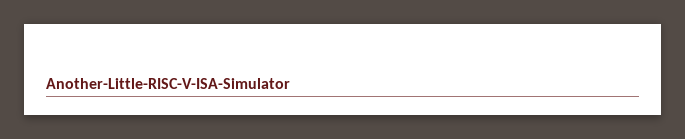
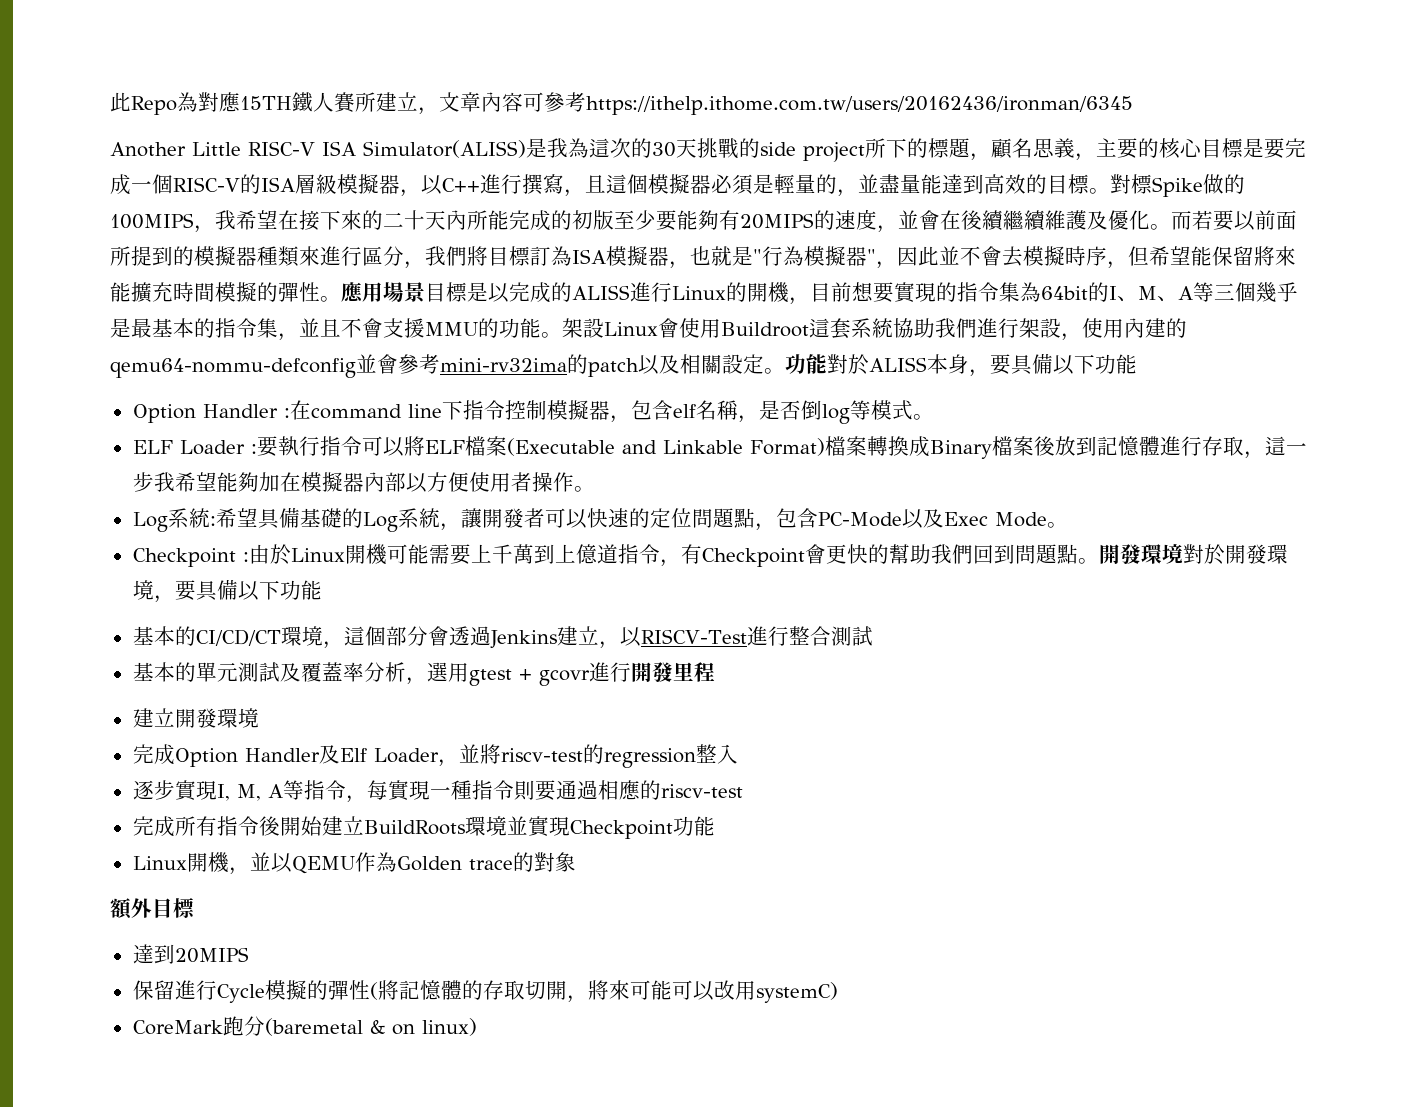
- Another-Little-RISC-V-ISA-Simulator
+ 此Repo為對應15TH鐵人賽所建立，文章內容可參考https://ithelp.ithome.com.tw/users/20162436/ironman/6345
+ Another Little RISC-V ISA Simulator(ALISS)是我為這次的30天挑戰的side project所下的標題，顧名思義，主要的核心目標是要完成一個RISC-V的ISA層級模擬器，以C++進行撰寫，且這個模擬器必須是輕量的，並盡量能達到高效的目標。對標Spike做的100MIPS，我希望在接下來的二十天內所能完成的初版至少要能夠有20MIPS的速度，並會在後續繼續維護及優化。而若要以前面所提到的模擬器種類來進行區分，我們將目標訂為ISA模擬器，也就是"行為模擬器"，因此並不會去模擬時序，但希望能保留將來能擴充時間模擬的彈性。應用場景目標是以完成的ALISS進行Linux的開機，目前想要實現的指令集為64bit的I、M、A等三個幾乎是最基本的指令集，並且不會支援MMU的功能。架設Linux會使用Buildroot這套系統協助我們進行架設，使用內建的qemu64-nommu-defconfig並會參考mini-rv32ima的patch以及相關設定。功能對於ALISS本身，要具備以下功能
+ Option Handler :在command line下指令控制模擬器，包含elf名稱，是否倒log等模式。
+ ELF Loader :要執行指令可以將ELF檔案(Executable and Linkable Format)檔案轉換成Binary檔案後放到記憶體進行存取，這一步我希望能夠加在模擬器內部以方便使用者操作。
+ Log系統:希望具備基礎的Log系統，讓開發者可以快速的定位問題點，包含PC-Mode以及Exec Mode。
+ Checkpoint :由於Linux開機可能需要上千萬到上億道指令，有Checkpoint會更快的幫助我們回到問題點。開發環境對於開發環境，要具備以下功能
+ 基本的CI/CD/CT環境，這個部分會透過Jenkins建立，以RISCV-Test進行整合測試
+ 基本的單元測試及覆蓋率分析，選用gtest + gcovr進行開發里程
+ 建立開發環境
+ 完成Option Handler及Elf Loader，並將riscv-test的regression整入
+ 逐步實現I, M, A等指令，每實現一種指令則要通過相應的riscv-test
+ 完成所有指令後開始建立BuildRoots環境並實現Checkpoint功能
+ Linux開機，並以QEMU作為Golden trace的對象
+ 額外目標
+ 達到20MIPS
+ 保留進行Cycle模擬的彈性(將記憶體的存取切開，將來可能可以改用systemC)
+ CoreMark跑分(baremetal & on linux)

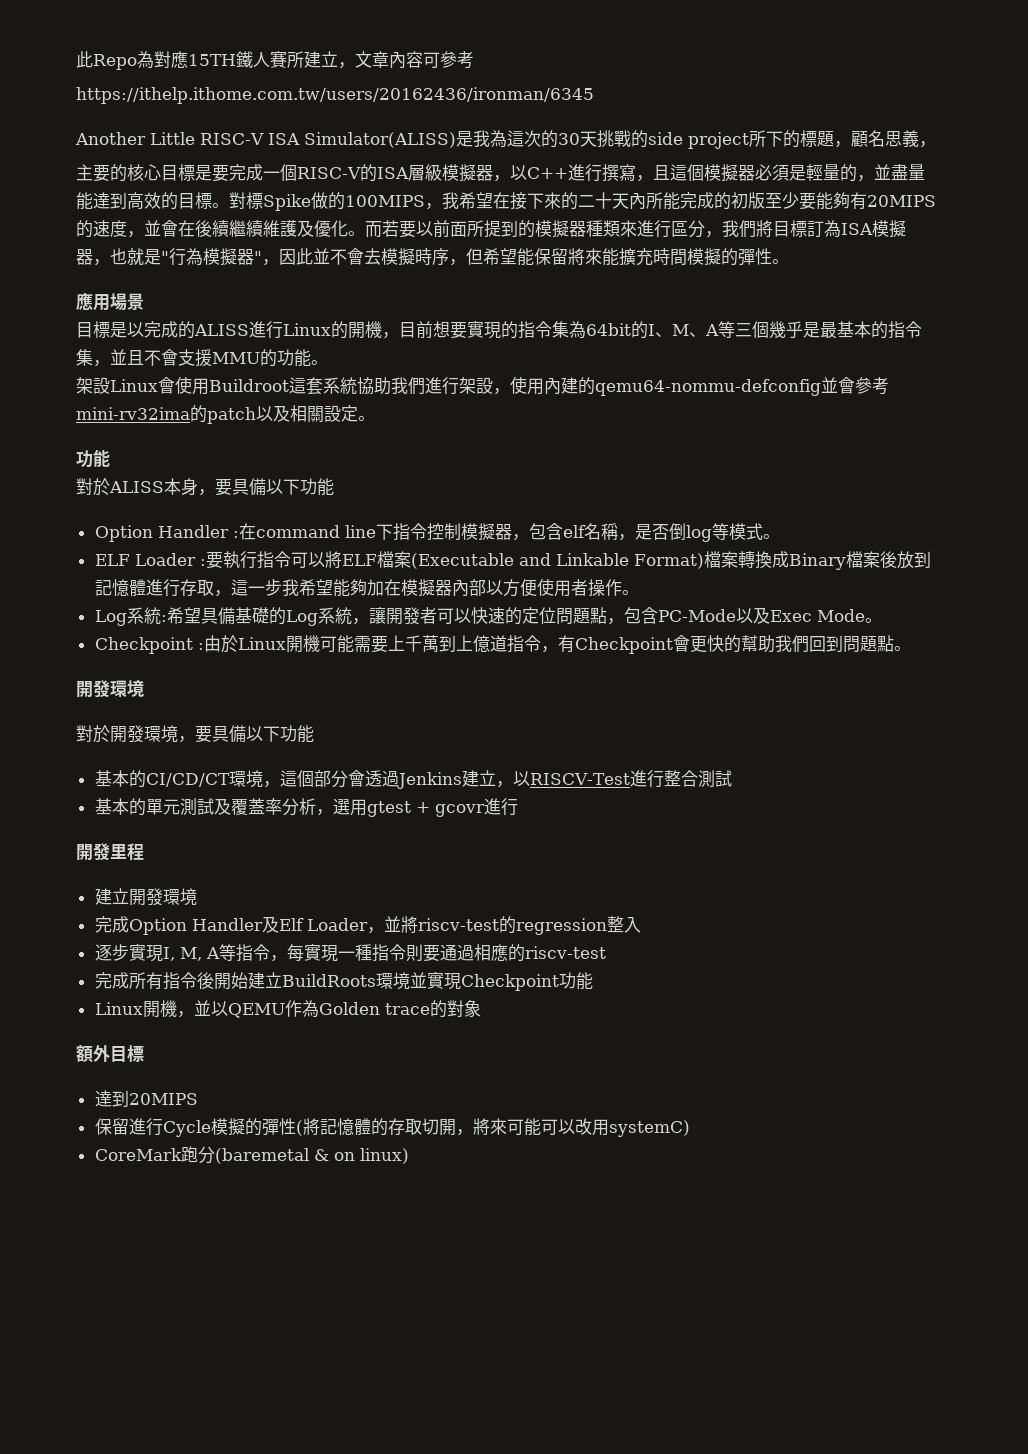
- 此Repo為對應15TH鐵人賽所建立，文章內容可參考https://ithelp.ithome.com.tw/users/20162436/ironman/6345
+ 此Repo為對應15TH鐵人賽所建立，文章內容可參考
+ https://ithelp.ithome.com.tw/users/20162436/ironman/6345
- Another Little RISC-V ISA Simulator(ALISS)是我為這次的30天挑戰的side project所下的標題，顧名思義，主要的核心目標是要完成一個RISC-V的ISA層級模擬器，以C++進行撰寫，且這個模擬器必須是輕量的，並盡量能達到高效的目標。
+ Another Little RISC-V ISA Simulator(ALISS)是我為這次的30天挑戰的side project所下的標題，顧名思義，
+ 主要的核心目標是要完成一個RISC-V的ISA層級模擬器，以C++進行撰寫，且這個模擬器必須是輕量的，並盡量能達到高效的目標。
- 而若要以前面所提到的模擬器種類來進行區分，我們將目標訂為ISA模擬器，也就是"行為模擬器"，因此並不會去模擬時序，但希望能保留將來能擴充時間模擬的彈性。應用場景目標是以完成的ALISS進行Linux的開機，目前想要實現的指令集為64bit的I、M、A等三個幾乎是最基本的指令集，並且不會支援MMU的功能。架設Linux會使用Buildroot這套系統協助我們進行架設，使用內建的qemu64-nommu-defconfig並會參考mini-rv32ima的patch以及相關設定。功能對於ALISS本身，要具備以下功能
+ 而若要以前面所提到的模擬器種類來進行區分，我們將目標訂為ISA模擬器，也就是"行為模擬器"，因此並不會去模擬時序，但希望能保留將來能擴充時間模擬的彈性。
+ 應用場景
+ 目標是以完成的ALISS進行Linux的開機，目前想要實現的指令集為64bit的I、M、A等三個幾乎是最基本的指令集，並且不會支援MMU的功能。
+ 架設Linux會使用Buildroot這套系統協助我們進行架設，使用內建的qemu64-nommu-defconfig並會參考mini-rv32ima的patch以及相關設定。
+ 功能
+ 對於ALISS本身，要具備以下功能
- Checkpoint :由於Linux開機可能需要上千萬到上億道指令，有Checkpoint會更快的幫助我們回到問題點。開發環境對於開發環境，要具備以下功能
+ Checkpoint :由於Linux開機可能需要上千萬到上億道指令，有Checkpoint會更快的幫助我們回到問題點。
+ 開發環境
+ 對於開發環境，要具備以下功能
- 基本的單元測試及覆蓋率分析，選用gtest + gcovr進行開發里程
+ 基本的單元測試及覆蓋率分析，選用gtest + gcovr進行
+ 開發里程

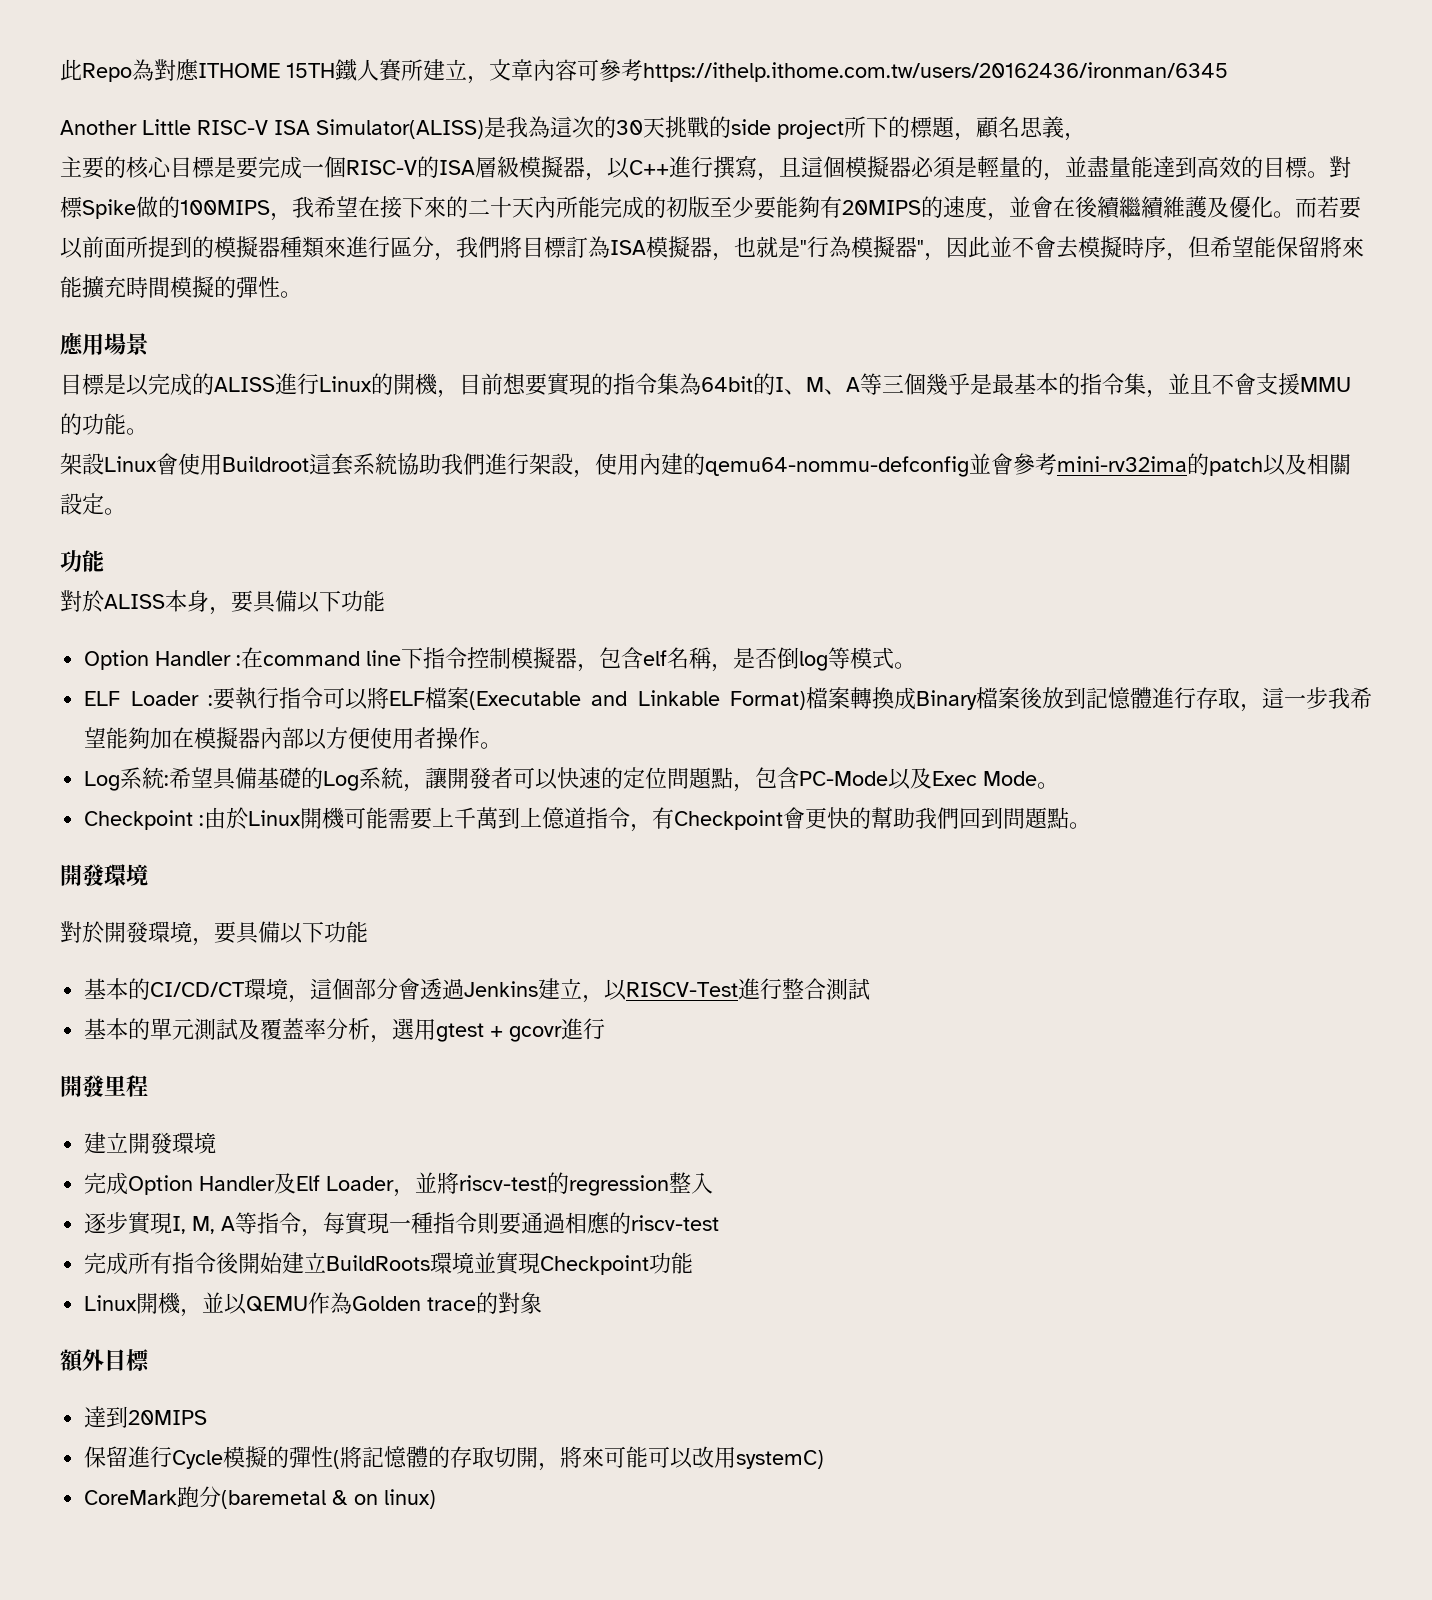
- 此Repo為對應15TH鐵人賽所建立，文章內容可參考
- https://ithelp.ithome.com.tw/users/20162436/ironman/6345
+ 此Repo為對應ITHOME 15TH鐵人賽所建立，文章內容可參考https://ithelp.ithome.com.tw/users/20162436/ironman/6345

